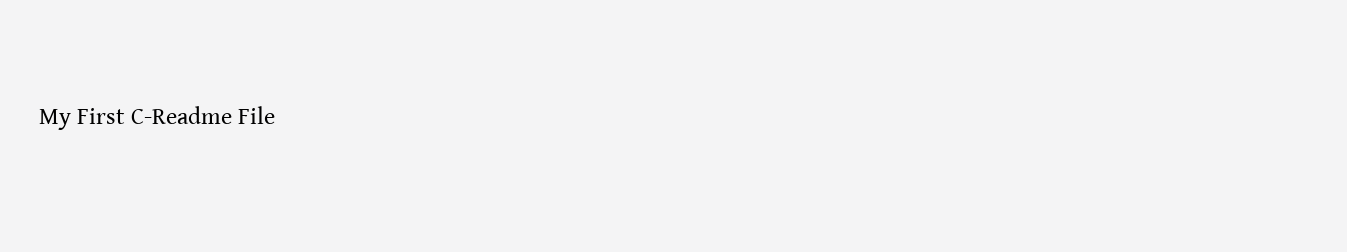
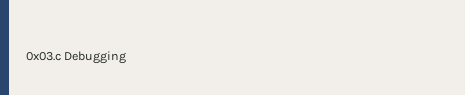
- My First C-Readme File
+ 0x03.c Debugging

